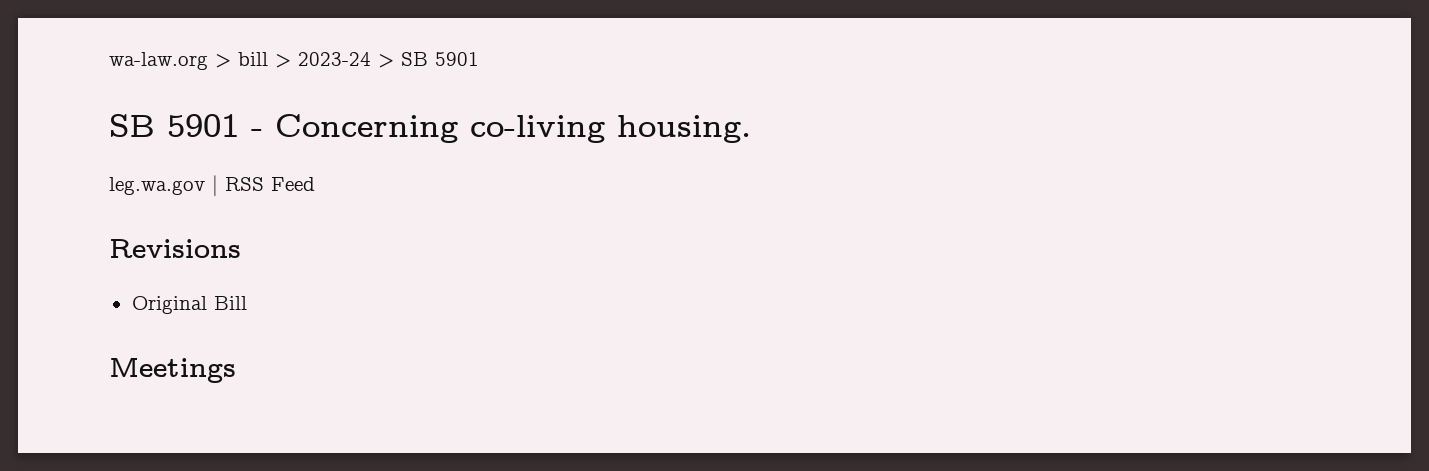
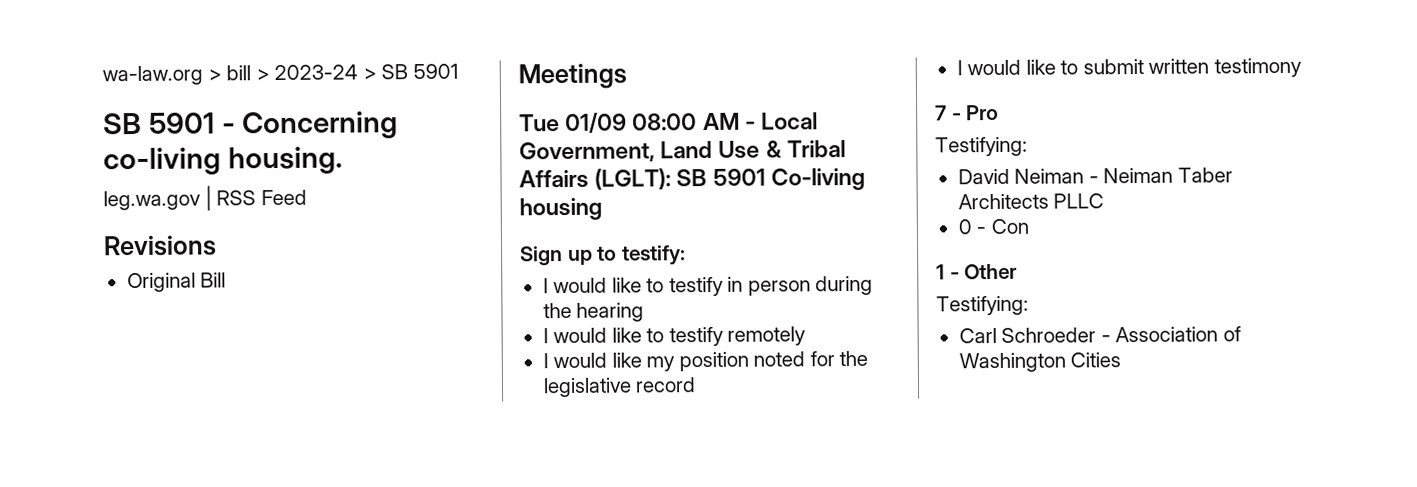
+ Tue 01/09 08:00 AM - Local Government, Land Use & Tribal Affairs (LGLT): SB 5901 Co-living housing
+ Sign up to testify:
+ I would like to testify in person during the hearing
+ I would like to testify remotely
+ I would like my position noted for the legislative record
+ I would like to submit written testimony
+ 7 - Pro
+ Testifying:
+ David Neiman - Neiman Taber Architects PLLC
+ 0 - Con
+ 1 - Other
+ Testifying:
+ Carl Schroeder - Association of Washington Cities

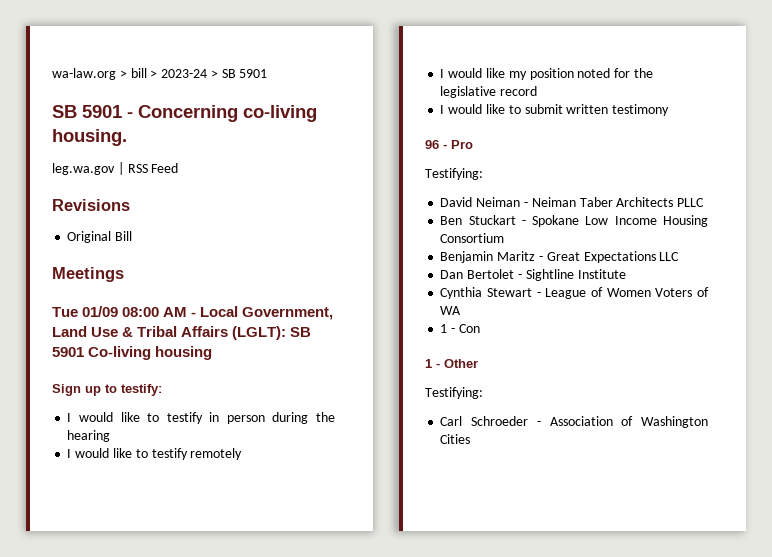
- 7 - Pro
+ 96 - Pro
- 0 - Con
+ Ben Stuckart - Spokane Low Income Housing Consortium
+ Benjamin Maritz - Great Expectations LLC
+ Dan Bertolet - Sightline Institute
+ Cynthia Stewart - League of Women Voters of WA
+ 1 - Con

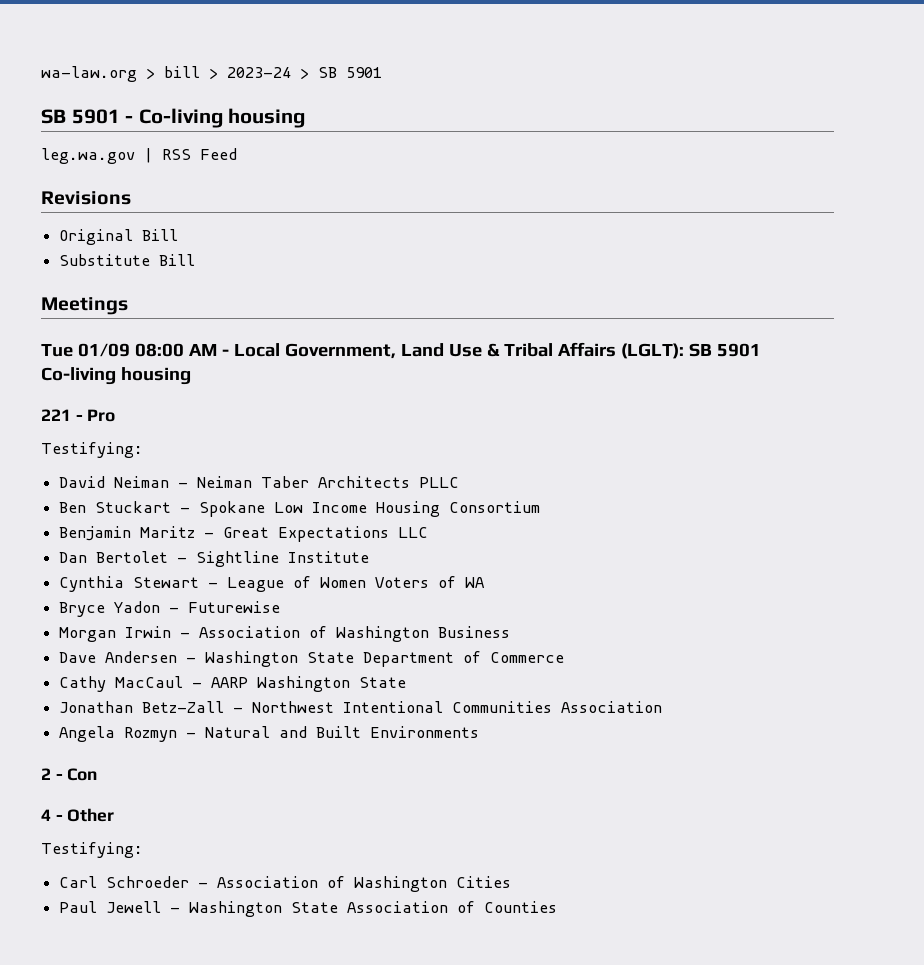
- SB 5901 - Concerning co-living housing.
+ SB 5901 - Co-living housing
+ Substitute Bill
- Sign up to testify:
- I would like to testify in person during the hearing
- I would like to testify remotely
- I would like my position noted for the legislative record
- I would like to submit written testimony
- 96 - Pro
+ 221 - Pro
- 1 - Con
+ Bryce Yadon - Futurewise
+ Morgan Irwin - Association of Washington Business
+ Dave Andersen - Washington State Department of Commerce
+ Cathy MacCaul - AARP Washington State
+ Jonathan Betz-Zall - Northwest Intentional Communities Association
+ Angela Rozmyn - Natural and Built Environments
+ 2 - Con
- 1 - Other
+ 4 - Other
+ Paul Jewell - Washington State Association of Counties

